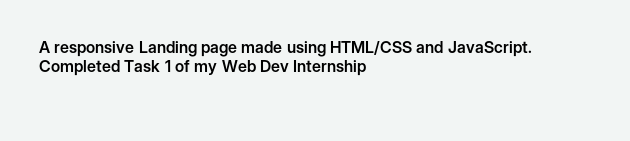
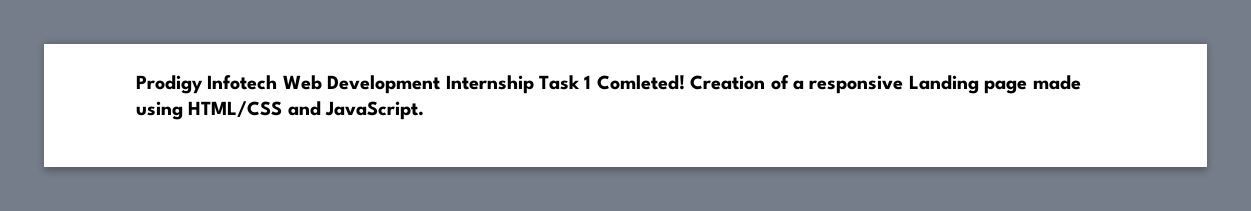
- A responsive Landing page made using HTML/CSS and JavaScript. Completed Task 1 of my Web Dev Internship
+ Prodigy Infotech Web Development Internship Task 1 Comleted! Creation of a responsive Landing page made using HTML/CSS and JavaScript.

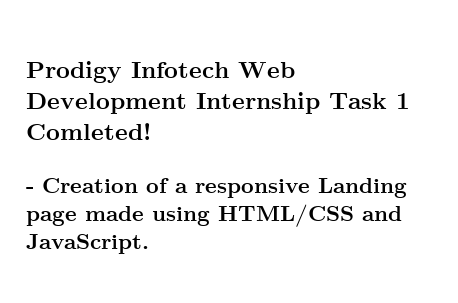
- Prodigy Infotech Web Development Internship Task 1 Comleted! Creation of a responsive Landing page made using HTML/CSS and JavaScript.
+ Prodigy Infotech Web Development Internship Task 1 Comleted!
+ - Creation of a responsive Landing page made using HTML/CSS and JavaScript.

